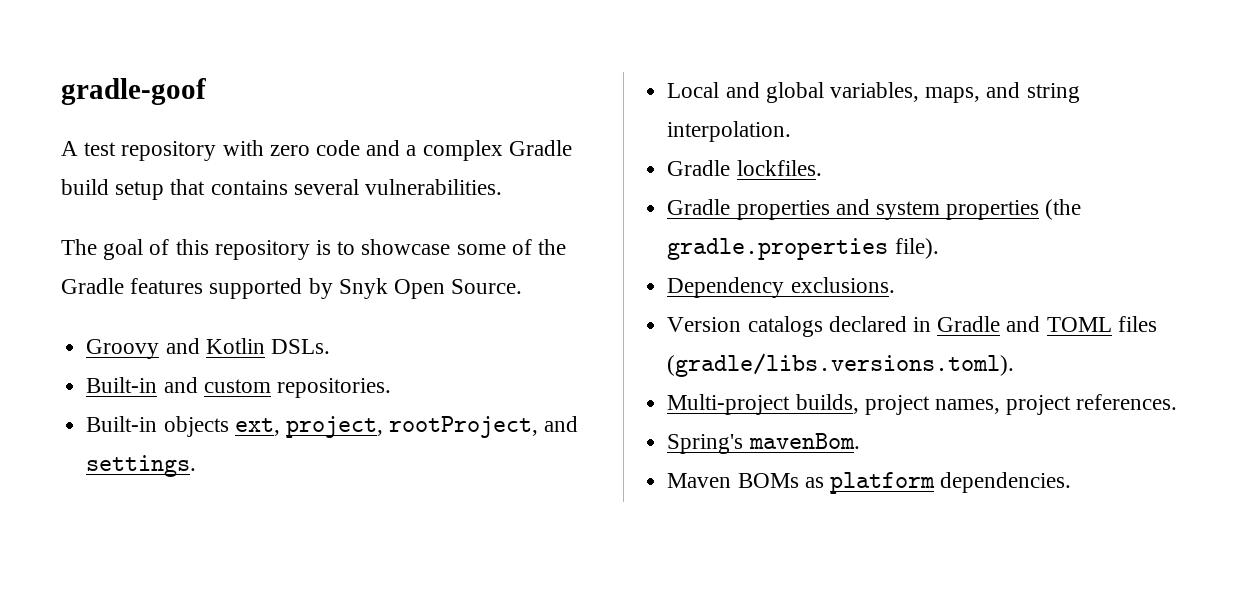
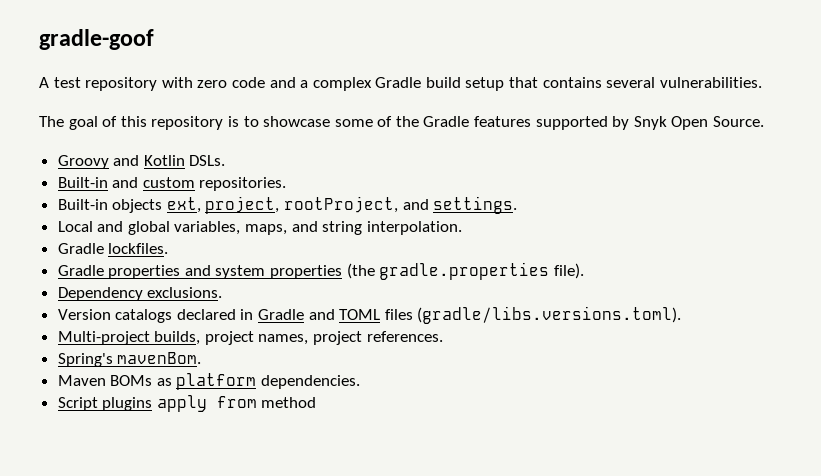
+ Script plugins apply from method

